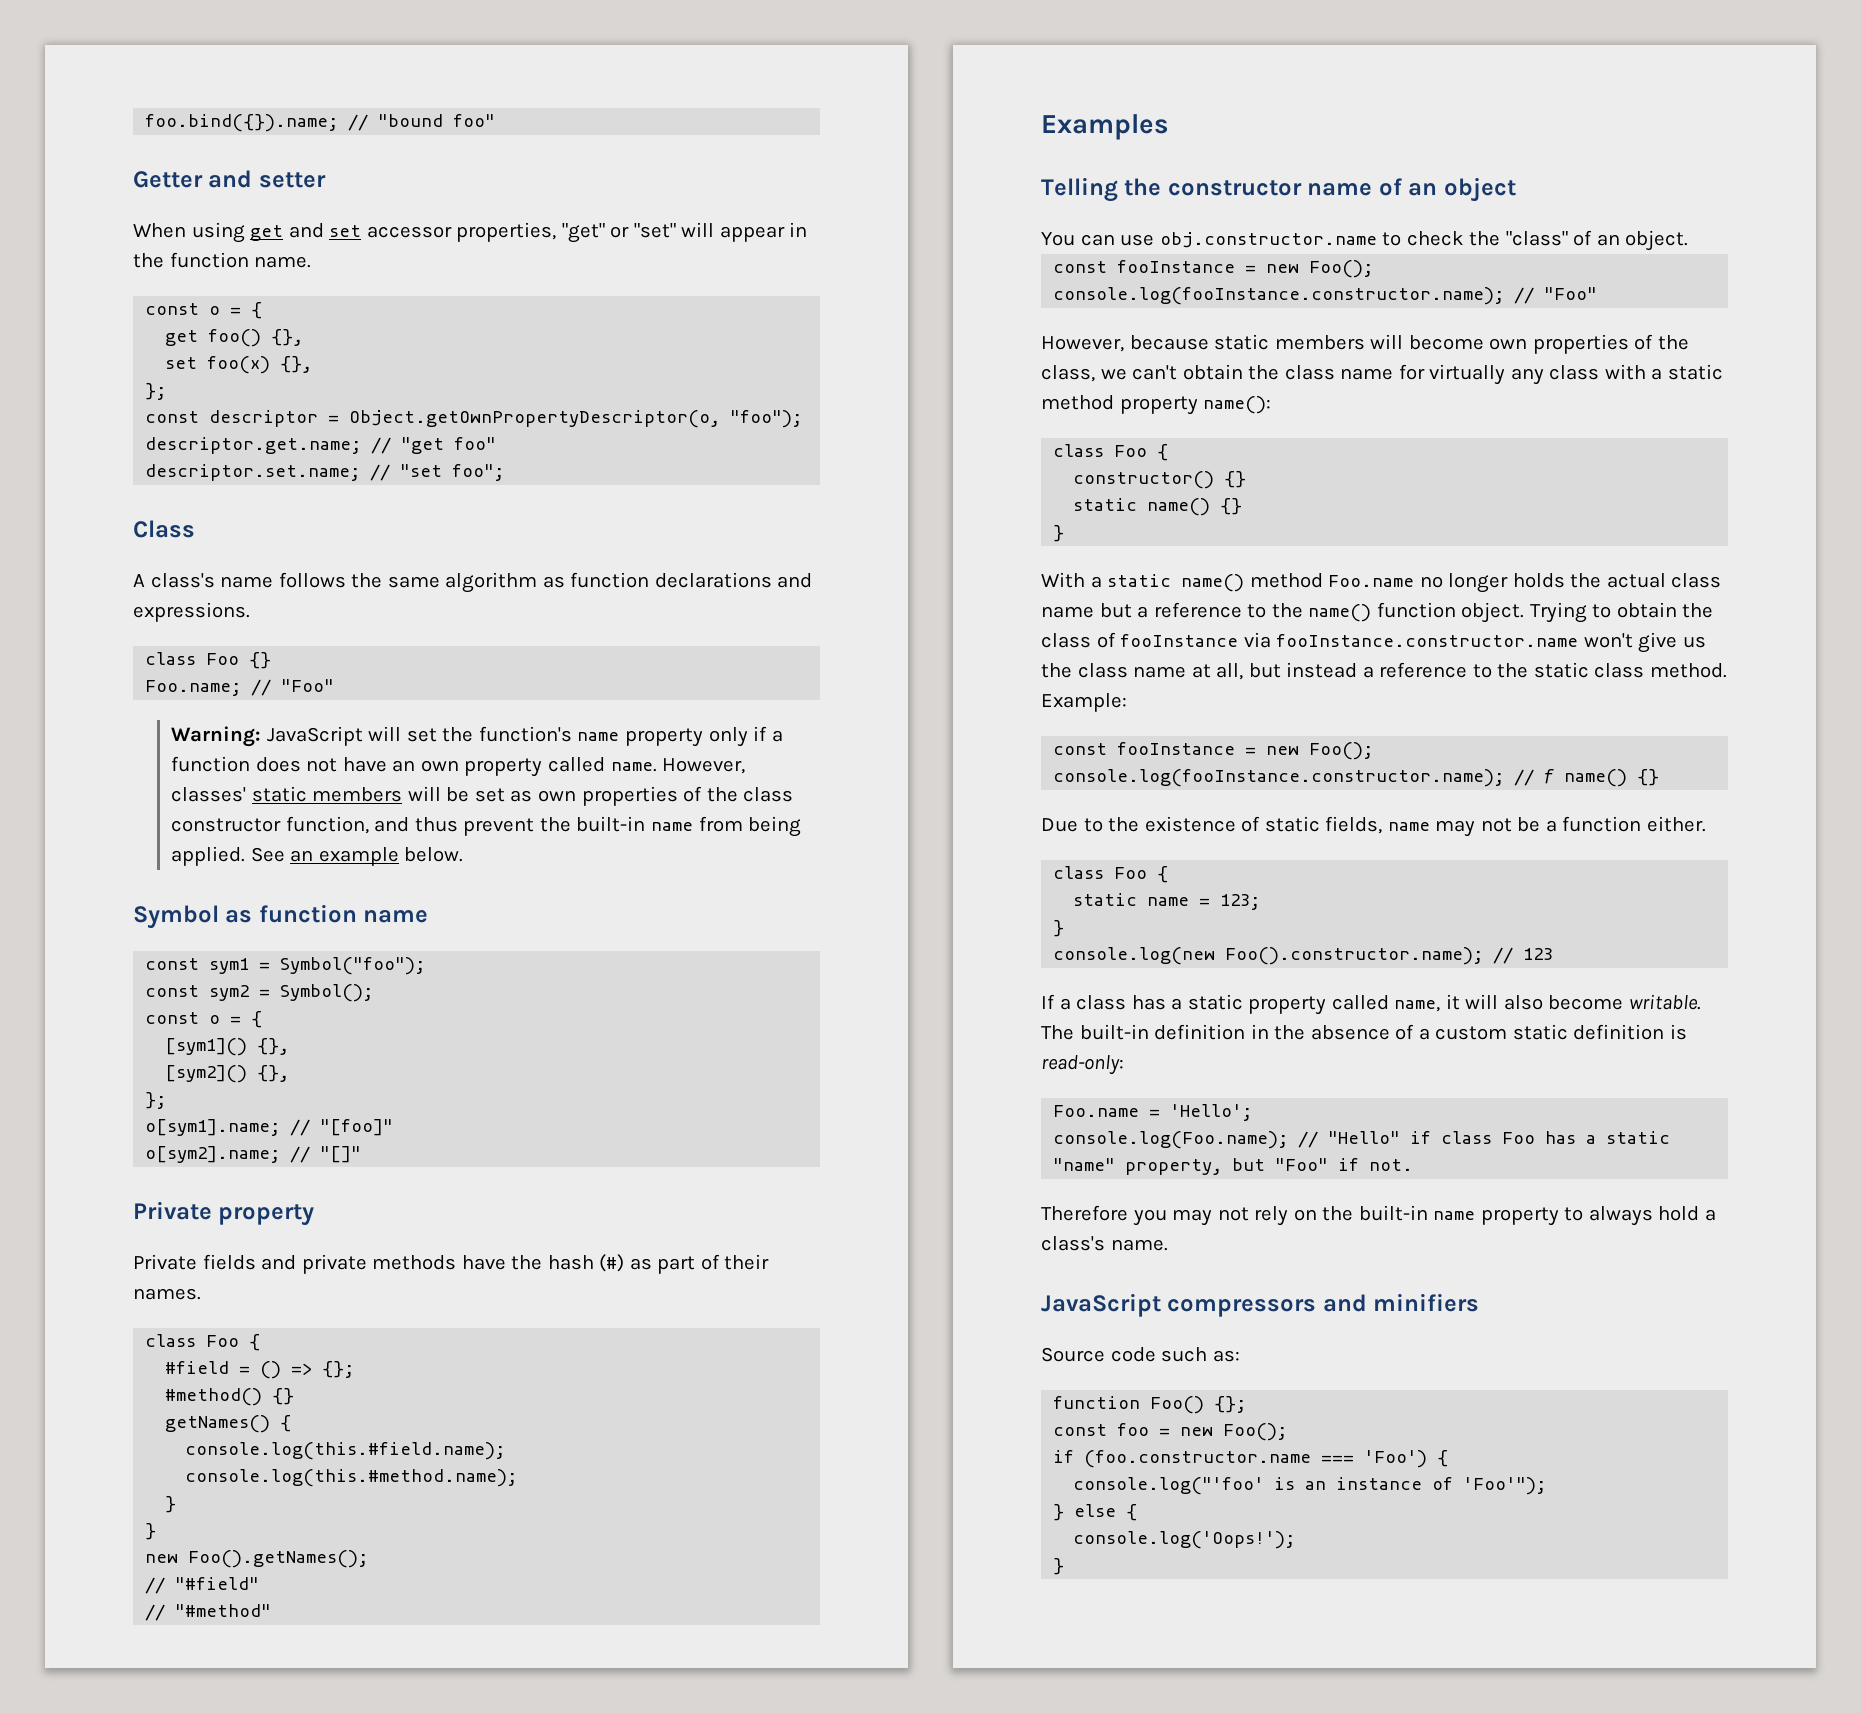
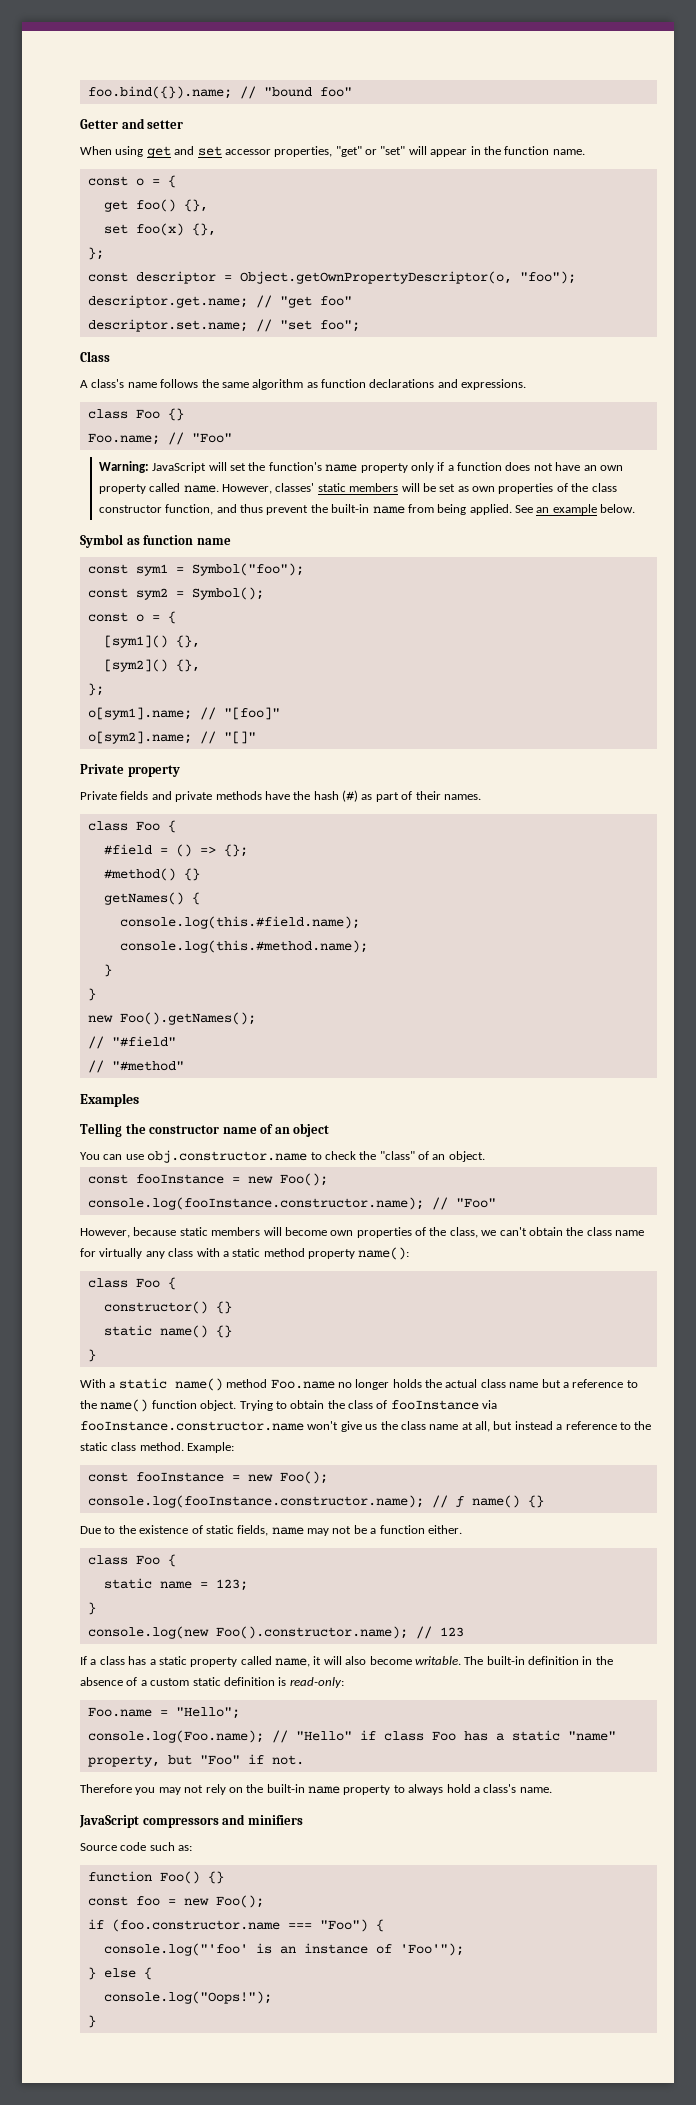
- Foo.name = 'Hello';
+ Foo.name = "Hello";
- function Foo() {};
+ function Foo() {}
- if (foo.constructor.name === 'Foo') {
+ if (foo.constructor.name === "Foo") {
- console.log('Oops!');
+ console.log("Oops!");

